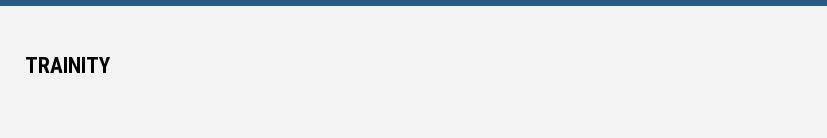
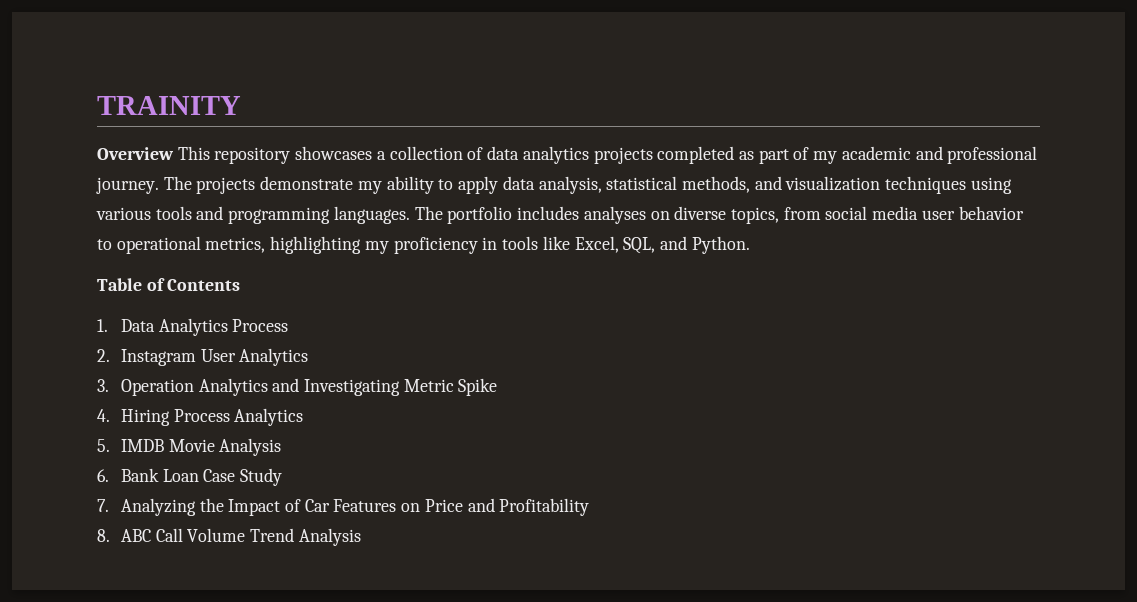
+ Overview This repository showcases a collection of data analytics projects completed as part of my academic and professional journey. The projects demonstrate my ability to apply data analysis, statistical methods, and visualization techniques using various tools and programming languages. The portfolio includes analyses on diverse topics, from social media user behavior to operational metrics, highlighting my proficiency in tools like Excel, SQL, and Python.
+ Table of Contents
+ 1. Data Analytics Process
+ 2. Instagram User Analytics
+ 3. Operation Analytics and Investigating Metric Spike
+ 4. Hiring Process Analytics
+ 5. IMDB Movie Analysis
+ 6. Bank Loan Case Study
+ 7. Analyzing the Impact of Car Features on Price and Profitability
+ 8. ABC Call Volume Trend Analysis

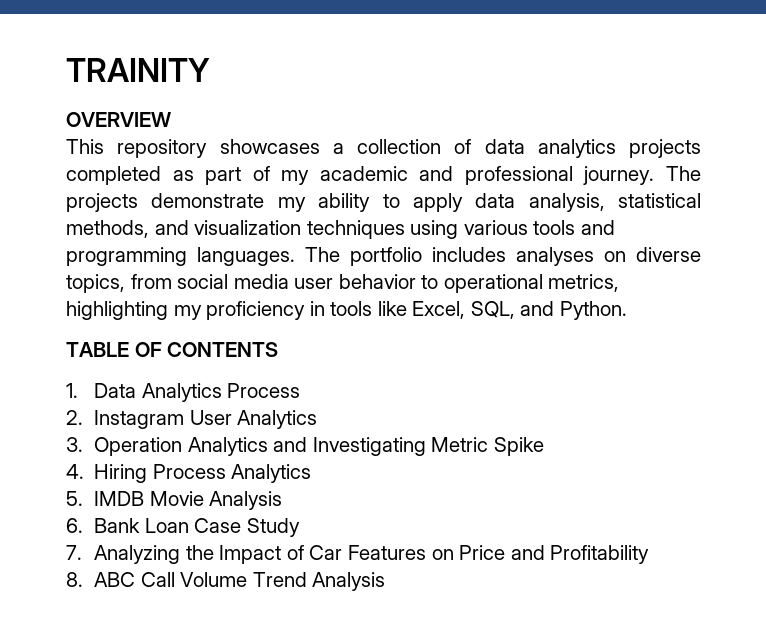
- Overview This repository showcases a collection of data analytics projects completed as part of my academic and professional journey.
+ OVERVIEW
+ This repository showcases a collection of data analytics projects completed as part of my academic and professional journey.
- Table of Contents
+ TABLE OF CONTENTS

